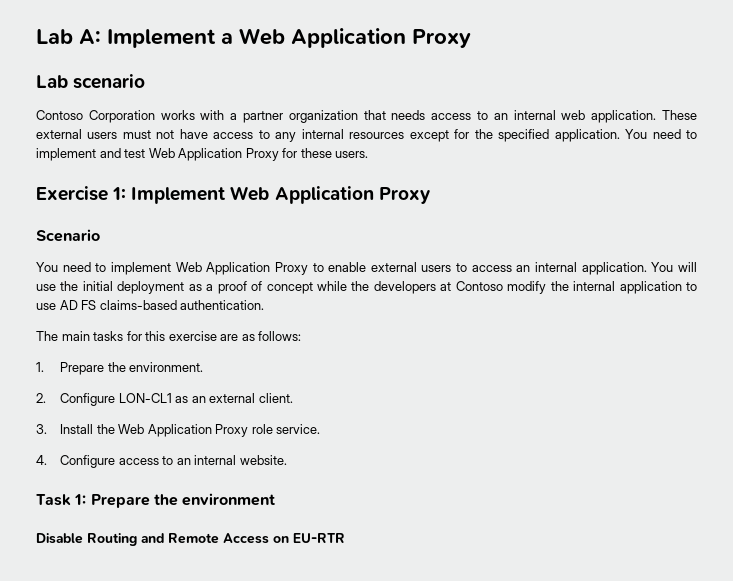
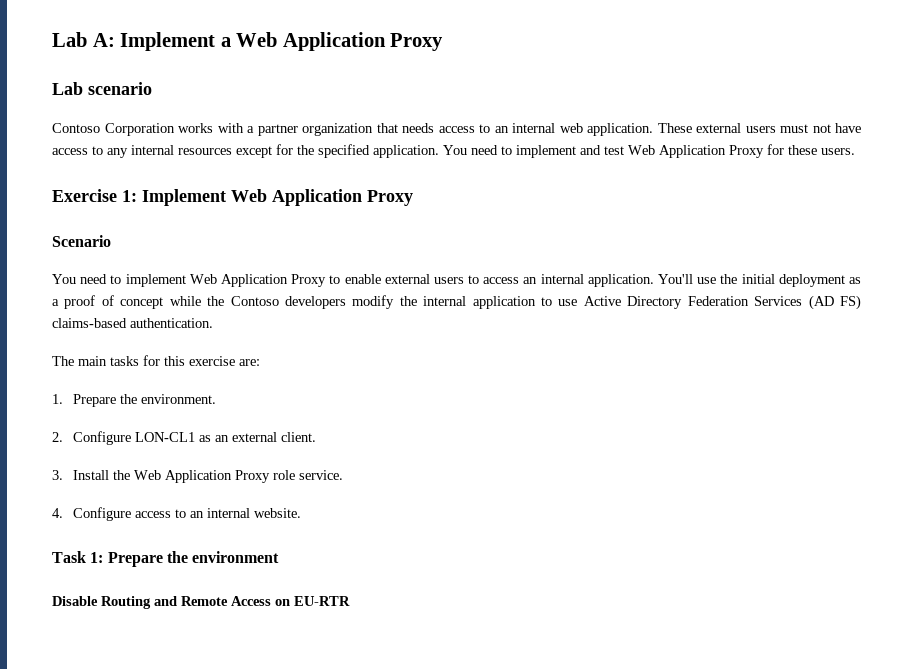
- You will use the initial deployment as a proof of concept while the developers at Contoso modify the internal application to use AD FS claims-based authentication.
+ You'll use the initial deployment as a proof of concept while the Contoso developers modify the internal application to use Active Directory Federation Services (AD FS) claims-based authentication.
- The main tasks for this exercise are as follows:
+ The main tasks for this exercise are:

